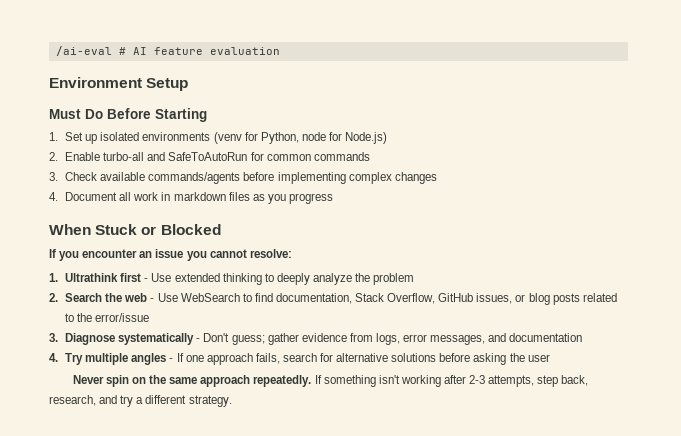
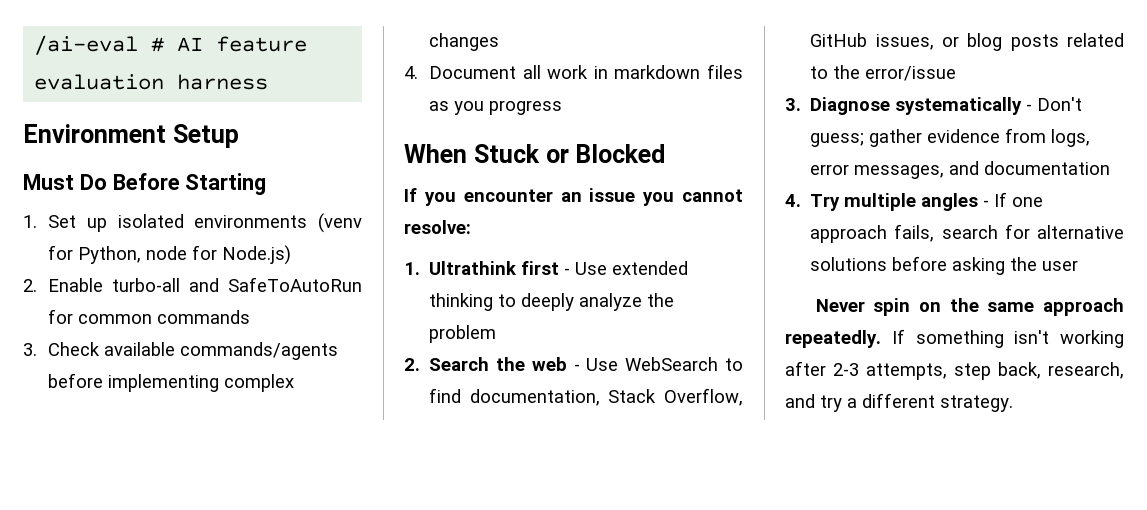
- /ai-eval # AI feature evaluation
+ /ai-eval # AI feature evaluation harness

